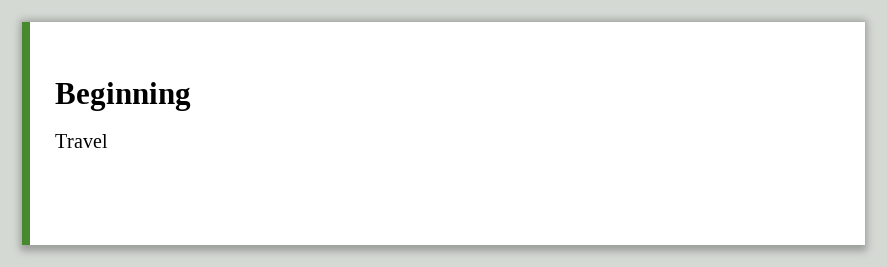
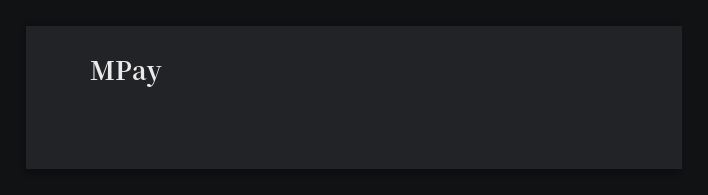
- Beginning
- Travel
+ MPay

